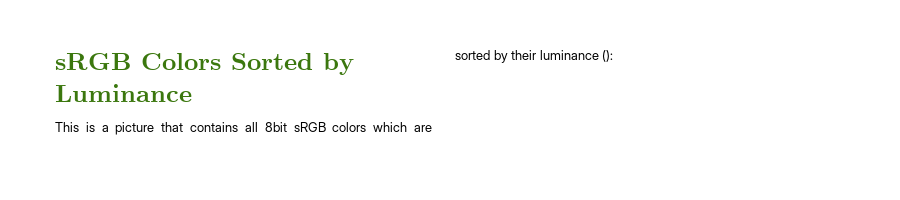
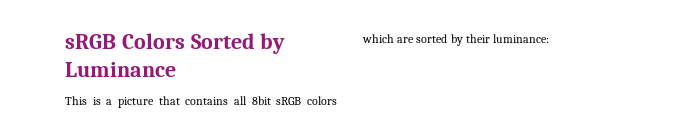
- This is a picture that contains all 8bit sRGB colors which are sorted by their luminance ():
+ This is a picture that contains all 8bit sRGB colors which are sorted by their luminance:

